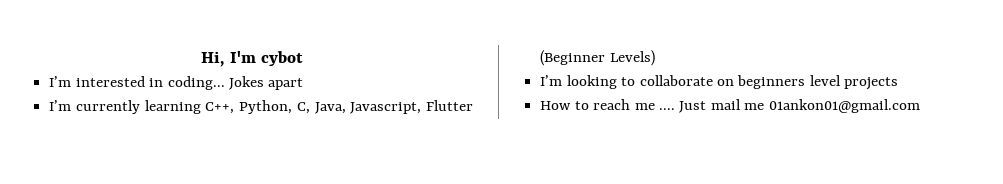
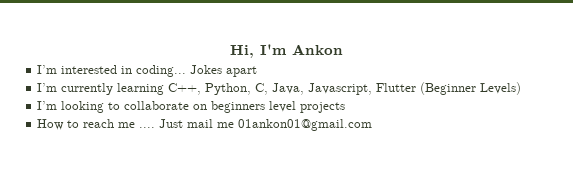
- Hi, I'm cybot
+ Hi, I'm Ankon

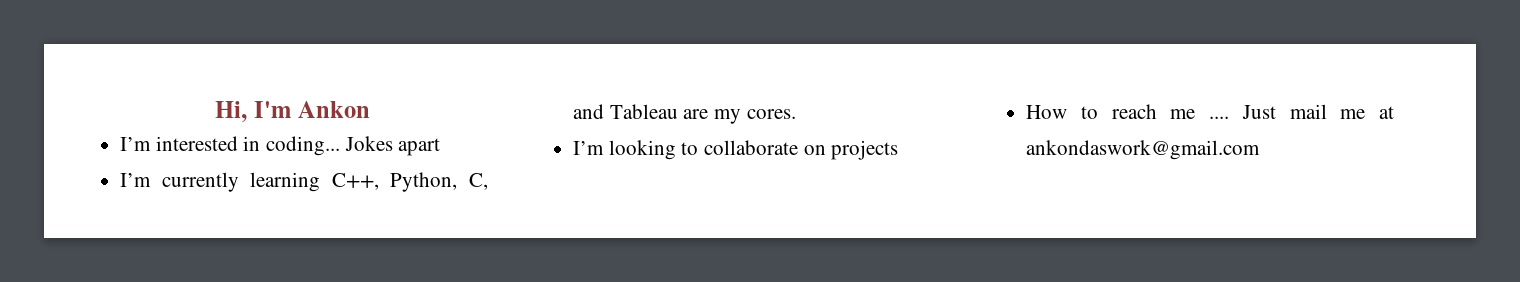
- I’m currently learning C++, Python, C, Java, Javascript, Flutter (Beginner Levels)
+ I’m currently learning C++, Python, C, and Tableau are my cores.
- I’m looking to collaborate on beginners level projects
+ I’m looking to collaborate on projects
- Just mail me 01ankon01@gmail.com
+ Just mail me at ankondaswork@gmail.com

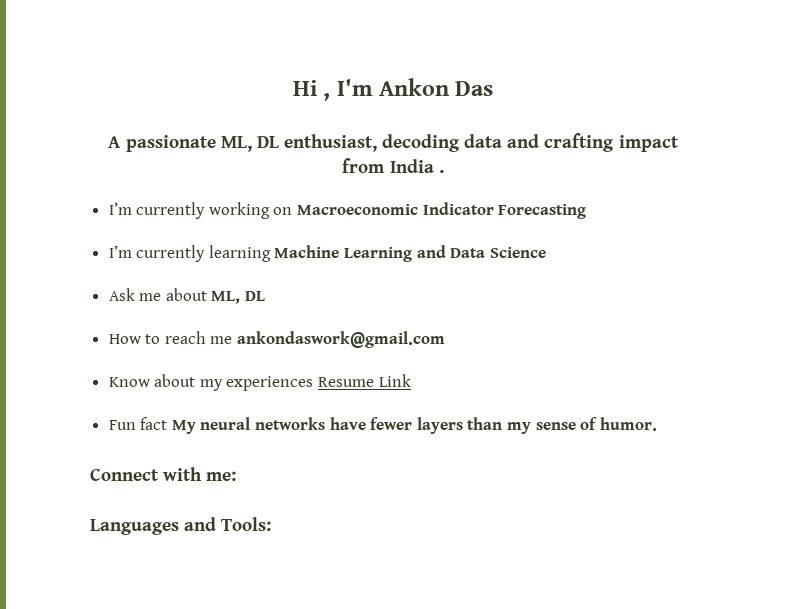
- Hi, I'm Ankon
- I’m interested in coding... Jokes apart
- I’m currently learning C++, Python, C, and Tableau are my cores.
- I’m looking to collaborate on projects
- How to reach me .... Just mail me at ankondaswork@gmail.com
+ Hi , I'm Ankon Das
+ A passionate ML, DL enthusiast, decoding data and crafting impact from India .
+ I’m currently working on Macroeconomic Indicator Forecasting
+ I’m currently learning Machine Learning and Data Science
+ Ask me about ML, DL
+ How to reach me ankondaswork@gmail.com
+ Know about my experiences Resume Link
+ Fun fact My neural networks have fewer layers than my sense of humor.
+ Connect with me:
+ Languages and Tools:

